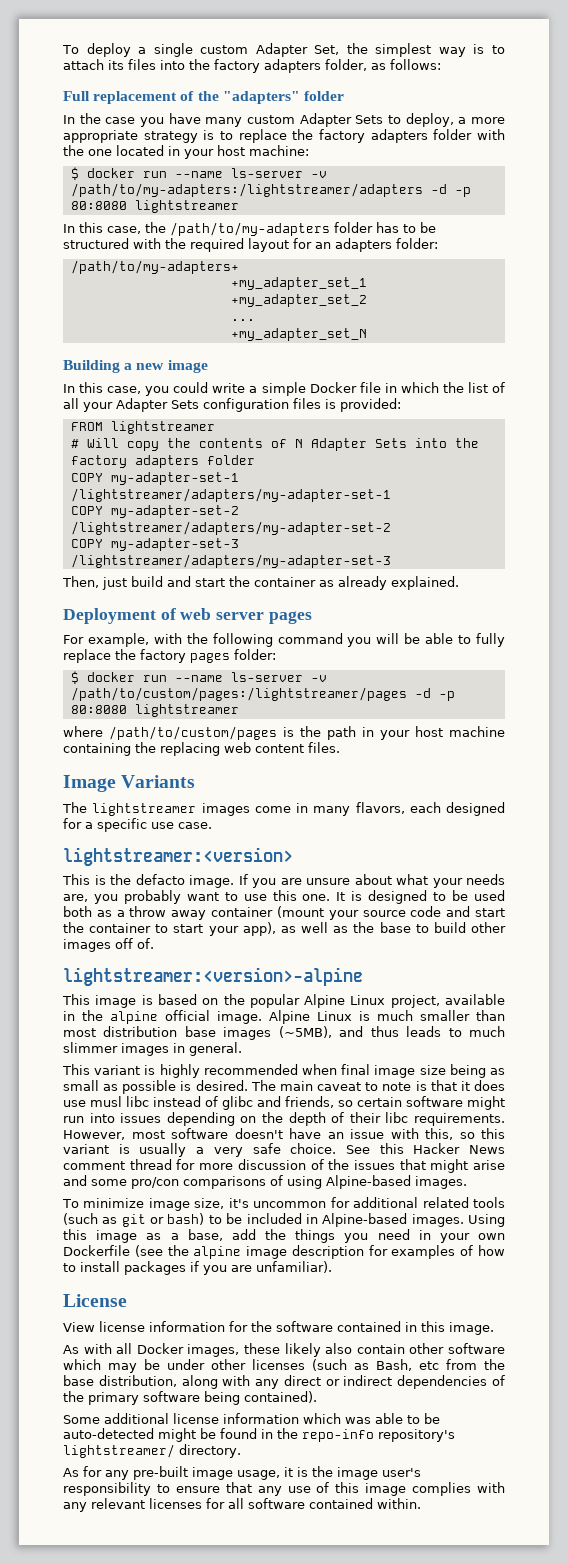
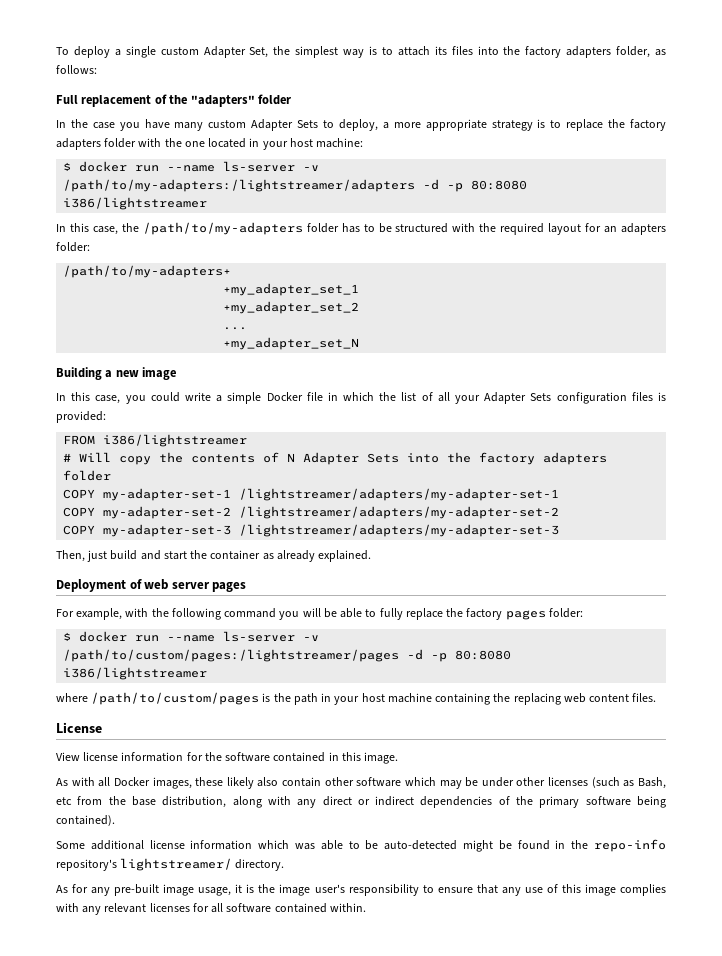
- $ docker run --name ls-server -v /path/to/my-adapters:/lightstreamer/adapters -d -p 80:8080 lightstreamer
+ $ docker run --name ls-server -v /path/to/my-adapters:/lightstreamer/adapters -d -p 80:8080 i386/lightstreamer
- FROM lightstreamer
+ FROM i386/lightstreamer
- $ docker run --name ls-server -v /path/to/custom/pages:/lightstreamer/pages -d -p 80:8080 lightstreamer
+ $ docker run --name ls-server -v /path/to/custom/pages:/lightstreamer/pages -d -p 80:8080 i386/lightstreamer
- Image Variants
- The lightstreamer images come in many flavors, each designed for a specific use case.
- lightstreamer:<version>
- This is the defacto image. If you are unsure about what your needs are, you probably want to use this one. It is designed to be used both as a throw away container (mount your source code and start the container to start your app), as well as the base to build other images off of.
- lightstreamer:<version>-alpine
- This image is based on the popular Alpine Linux project, available in the alpine official image. Alpine Linux is much smaller than most distribution base images (~5MB), and thus leads to much slimmer images in general.
- This variant is highly recommended when final image size being as small as possible is desired. The main caveat to note is that it does use musl libc instead of glibc and friends, so certain software might run into issues depending on the depth of their libc requirements. However, most software doesn't have an issue with this, so this variant is usually a very safe choice. See this Hacker News comment thread for more discussion of the issues that might arise and some pro/con comparisons of using Alpine-based images.
- To minimize image size, it's uncommon for additional related tools (such as git or bash) to be included in Alpine-based images. Using this image as a base, add the things you need in your own Dockerfile (see the alpine image description for examples of how to install packages if you are unfamiliar).

